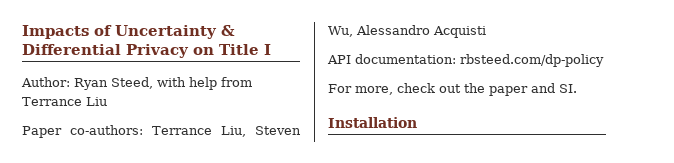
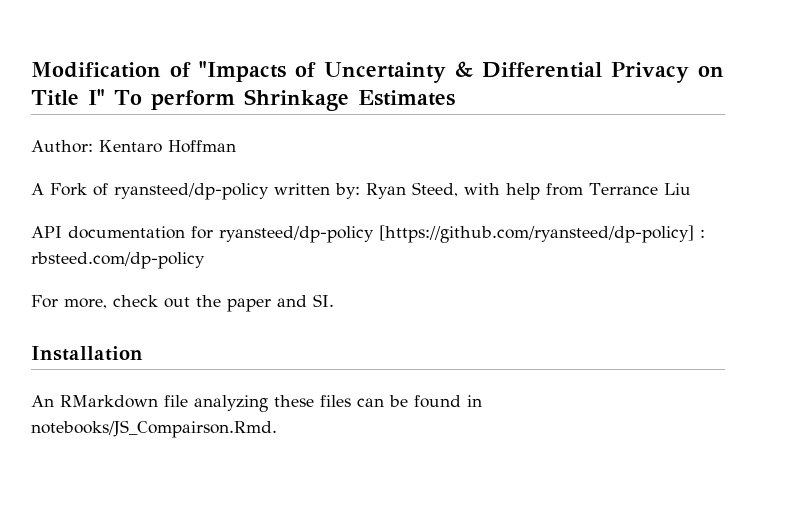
- Impacts of Uncertainty & Differential Privacy on Title I
- Author: Ryan Steed, with help from Terrance Liu
+ Modification of "Impacts of Uncertainty & Differential Privacy on Title I" To perform Shrinkage Estimates
+ Author: Kentaro Hoffman
+ A Fork of ryansteed/dp-policy written by: Ryan Steed, with help from Terrance Liu
- Paper co-authors: Terrance Liu, Steven Wu, Alessandro Acquisti
- API documentation: rbsteed.com/dp-policy
+ API documentation for ryansteed/dp-policy [https://github.com/ryansteed/dp-policy] : rbsteed.com/dp-policy
+ An RMarkdown file analyzing these files can be found in notebooks/JS_Compairson.Rmd.

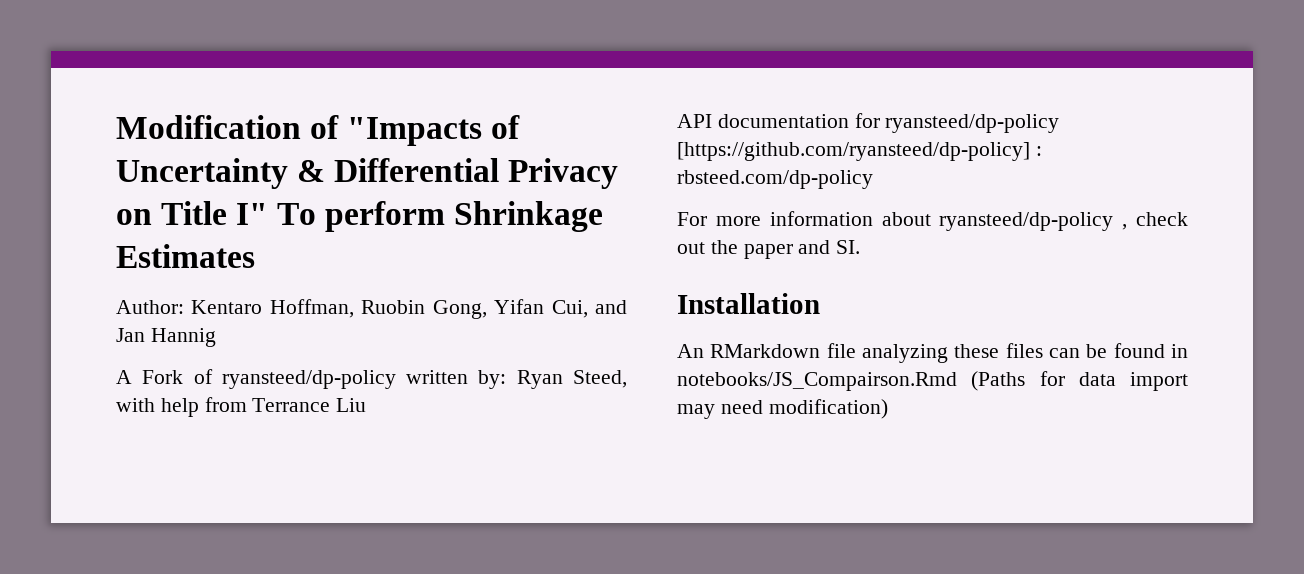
- Author: Kentaro Hoffman
+ Author: Kentaro Hoffman, Ruobin Gong, Yifan Cui, and Jan Hannig
- For more, check out the paper and SI.
+ For more information about ryansteed/dp-policy , check out the paper and SI.
- An RMarkdown file analyzing these files can be found in notebooks/JS_Compairson.Rmd.
+ An RMarkdown file analyzing these files can be found in notebooks/JS_Compairson.Rmd (Paths for data import may need modification)

